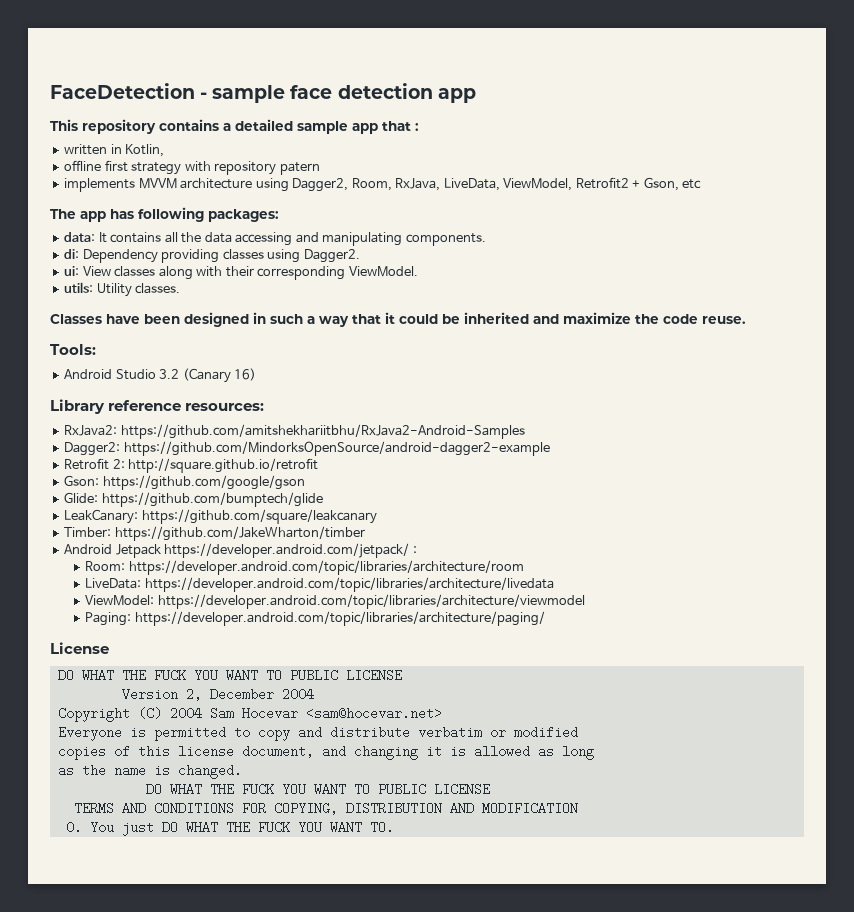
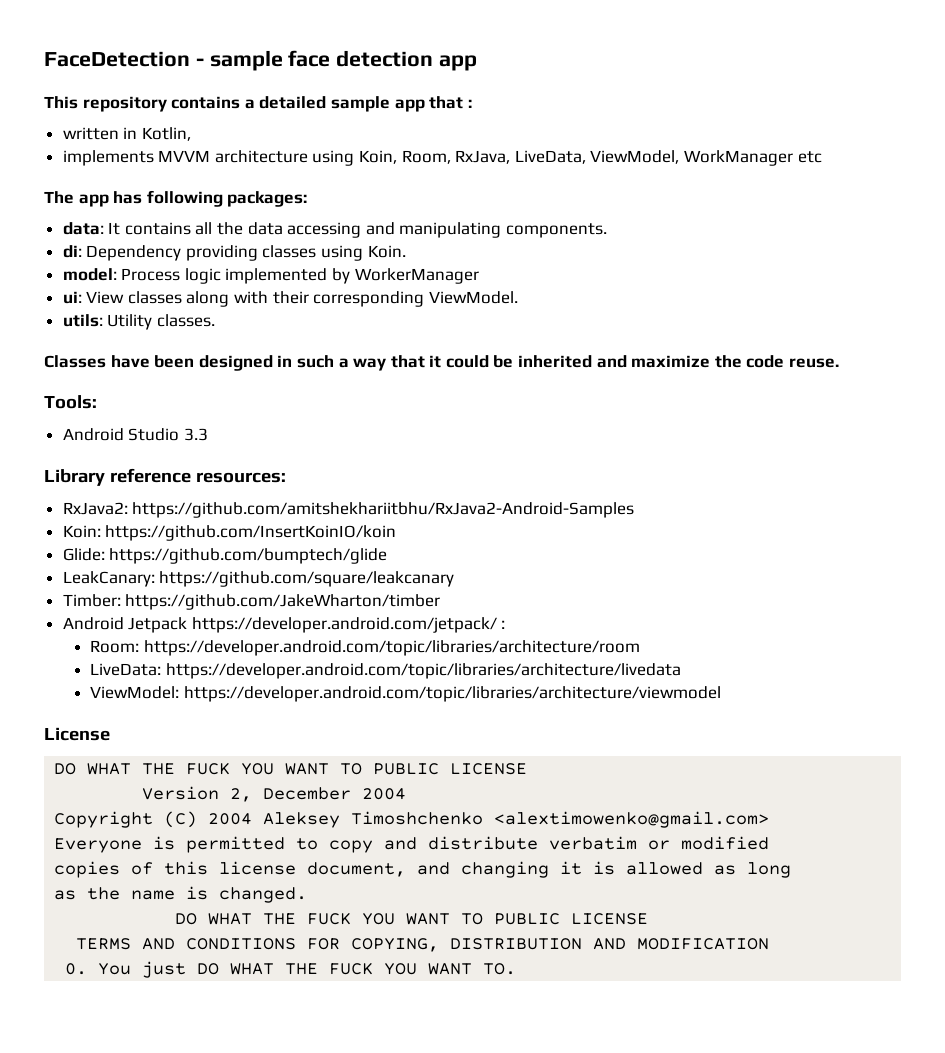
- offline first strategy with repository patern
- implements MVVM architecture using Dagger2, Room, RxJava, LiveData, ViewModel, Retrofit2 + Gson, etc
+ implements MVVM architecture using Koin, Room, RxJava, LiveData, ViewModel, WorkManager etc
- di: Dependency providing classes using Dagger2.
+ di: Dependency providing classes using Koin.
+ model: Process logic implemented by WorkerManager
- Android Studio 3.2 (Canary 16)
+ Android Studio 3.3
- Dagger2: https://github.com/MindorksOpenSource/android-dagger2-example
- Retrofit 2: http://square.github.io/retrofit
- Gson: https://github.com/google/gson
+ Koin: https://github.com/InsertKoinIO/koin
- Paging: https://developer.android.com/topic/libraries/architecture/paging/
- Copyright (C) 2004 Sam Hocevar <sam@hocevar.net>
+ Copyright (C) 2004 Aleksey Timoshchenko <alextimowenko@gmail.com>

